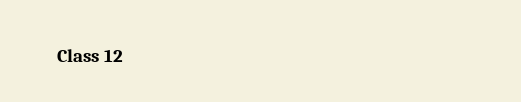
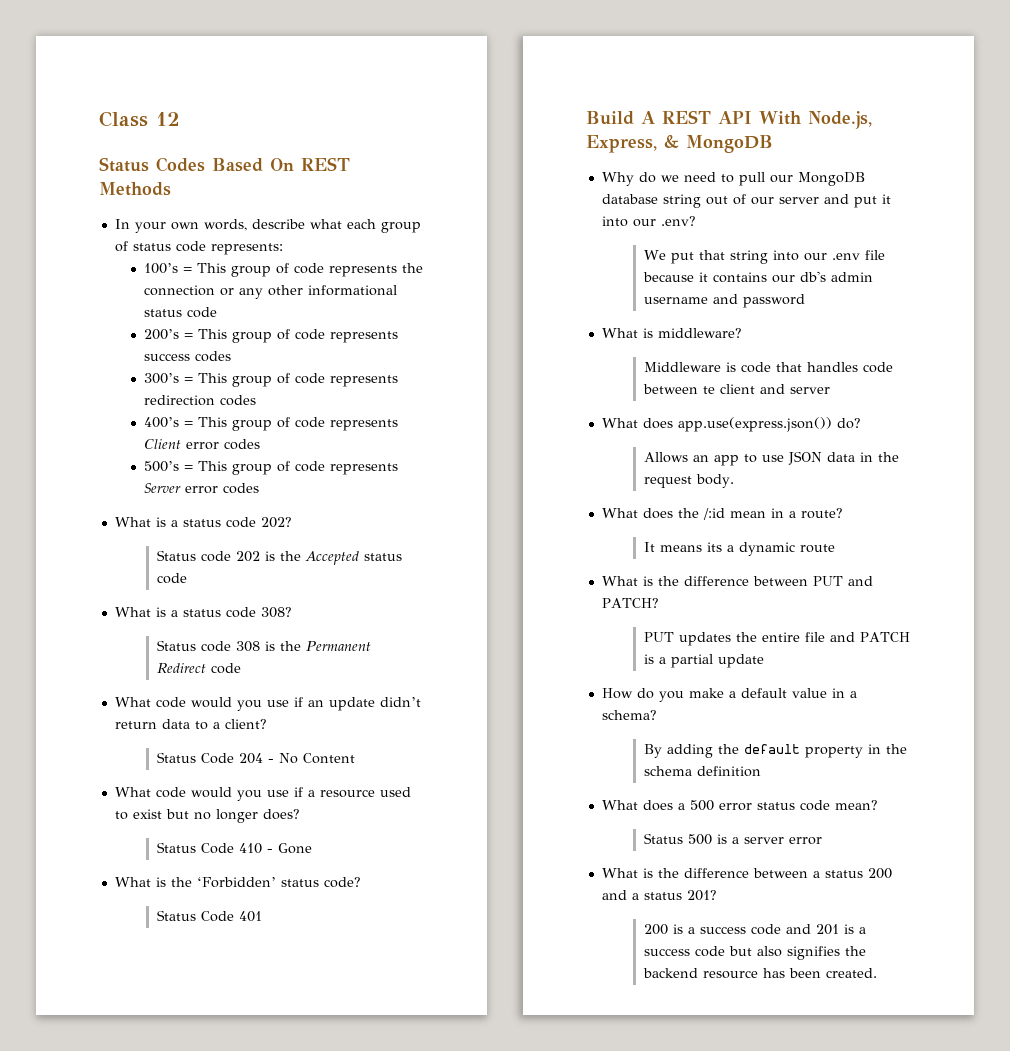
+ Status Codes Based On REST Methods
+ In your own words, describe what each group of status code represents:
+ 100’s = This group of code represents the connection or any other informational status code
+ 200’s = This group of code represents success codes
+ 300’s = This group of code represents redirection codes
+ 400’s = This group of code represents Client error codes
+ 500’s = This group of code represents Server error codes
+ What is a status code 202?
+ Status code 202 is the Accepted status code
+ What is a status code 308?
+ Status code 308 is the Permanent Redirect code
+ What code would you use if an update didn’t return data to a client?
+ Status Code 204 - No Content
+ What code would you use if a resource used to exist but no longer does?
+ Status Code 410 - Gone
+ What is the ‘Forbidden’ status code?
+ Status Code 401
+ Build A REST API With Node.js, Express, & MongoDB
+ Why do we need to pull our MongoDB database string out of our server and put it into our .env?
+ We put that string into our .env file because it contains our db's admin username and password
+ What is middleware?
+ Middleware is code that handles code between te client and server
+ What does app.use(express.json()) do?
+ Allows an app to use JSON data in the request body.
+ What does the /:id mean in a route?
+ It means its a dynamic route
+ What is the difference between PUT and PATCH?
+ PUT updates the entire file and PATCH is a partial update
+ How do you make a default value in a schema?
+ By adding the default property in the schema definition
+ What does a 500 error status code mean?
+ Status 500 is a server error
+ What is the difference between a status 200 and a status 201?
+ 200 is a success code and 201 is a success code but also signifies the backend resource has been created.

